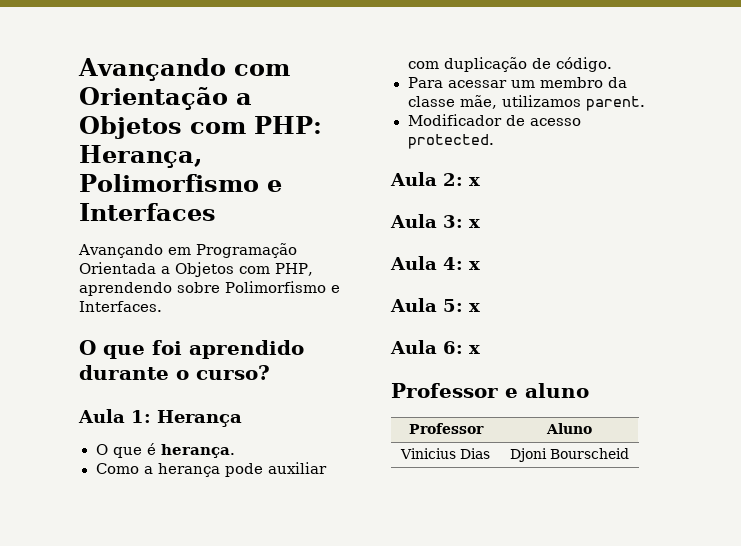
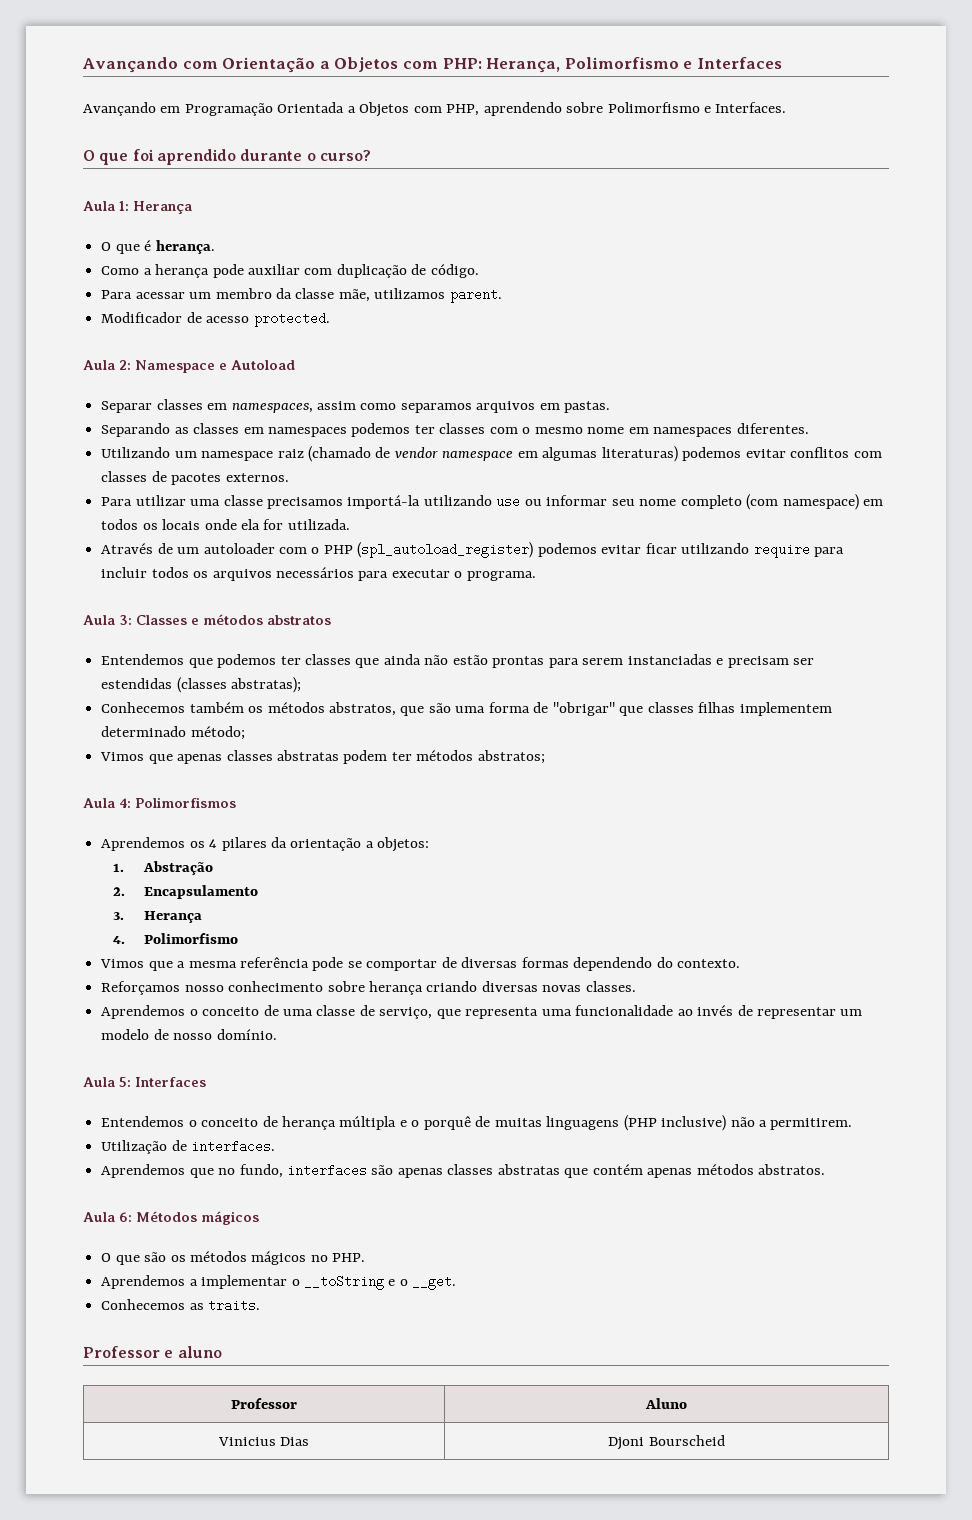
- Aula 2: x
- Aula 3: x
- Aula 4: x
- Aula 5: x
- Aula 6: x
+ Aula 2: Namespace e Autoload
+ Separar classes em namespaces, assim como separamos arquivos em pastas.
+ Separando as classes em namespaces podemos ter classes com o mesmo nome em namespaces diferentes.
+ Utilizando um namespace raiz (chamado de vendor namespace em algumas literaturas) podemos evitar conflitos com classes de pacotes externos.
+ Para utilizar uma classe precisamos importá-la utilizando use ou informar seu nome completo (com namespace) em todos os locais onde ela for utilizada.
+ Através de um autoloader com o PHP (spl_autoload_register) podemos evitar ficar utilizando require para incluir todos os arquivos necessários para executar o programa.
+ Aula 3: Classes e métodos abstratos
+ Entendemos que podemos ter classes que ainda não estão prontas para serem instanciadas e precisam ser estendidas (classes abstratas);
+ Conhecemos também os métodos abstratos, que são uma forma de "obrigar" que classes filhas implementem determinado método;
+ Vimos que apenas classes abstratas podem ter métodos abstratos;
+ Aula 4: Polimorfismos
+ Aprendemos os 4 pilares da orientação a objetos:
+ 1. Abstração
+ 2. Encapsulamento
+ 3. Herança
+ 4. Polimorfismo
+ Vimos que a mesma referência pode se comportar de diversas formas dependendo do contexto.
+ Reforçamos nosso conhecimento sobre herança criando diversas novas classes.
+ Aprendemos o conceito de uma classe de serviço, que representa uma funcionalidade ao invés de representar um modelo de nosso domínio.
+ Aula 5: Interfaces
+ Entendemos o conceito de herança múltipla e o porquê de muitas linguagens (PHP inclusive) não a permitirem.
+ Utilização de interfaces.
+ Aprendemos que no fundo, interfaces são apenas classes abstratas que contém apenas métodos abstratos.
+ Aula 6: Métodos mágicos
+ O que são os métodos mágicos no PHP.
+ Aprendemos a implementar o __toString e o __get.
+ Conhecemos as traits.

